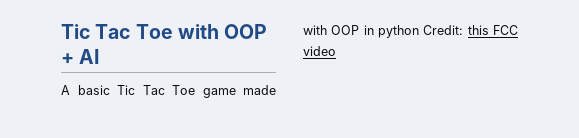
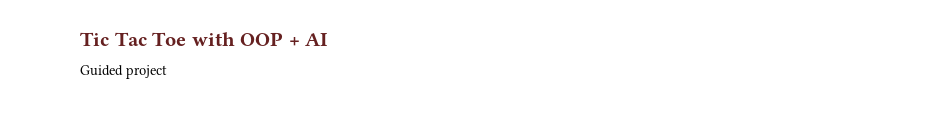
- A basic Tic Tac Toe game made with OOP in python Credit: this FCC video
+ Guided project

